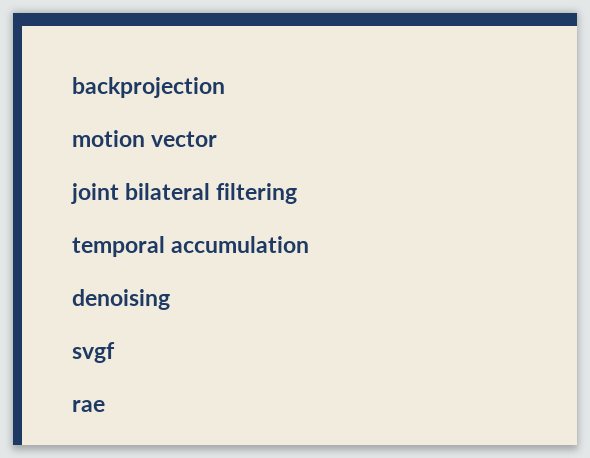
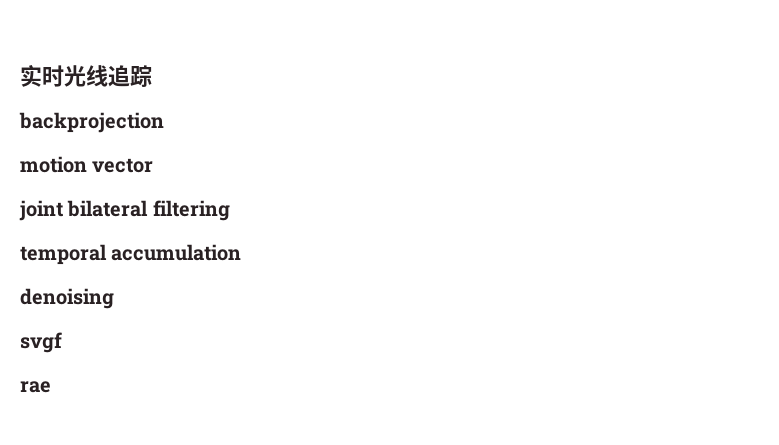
+ 实时光线追踪

